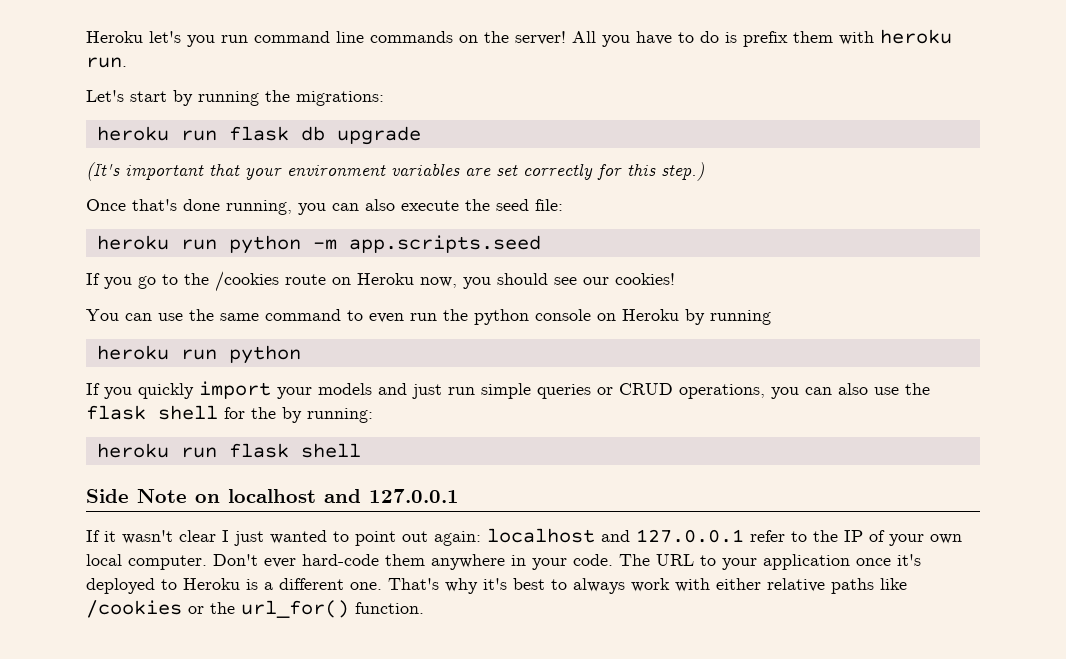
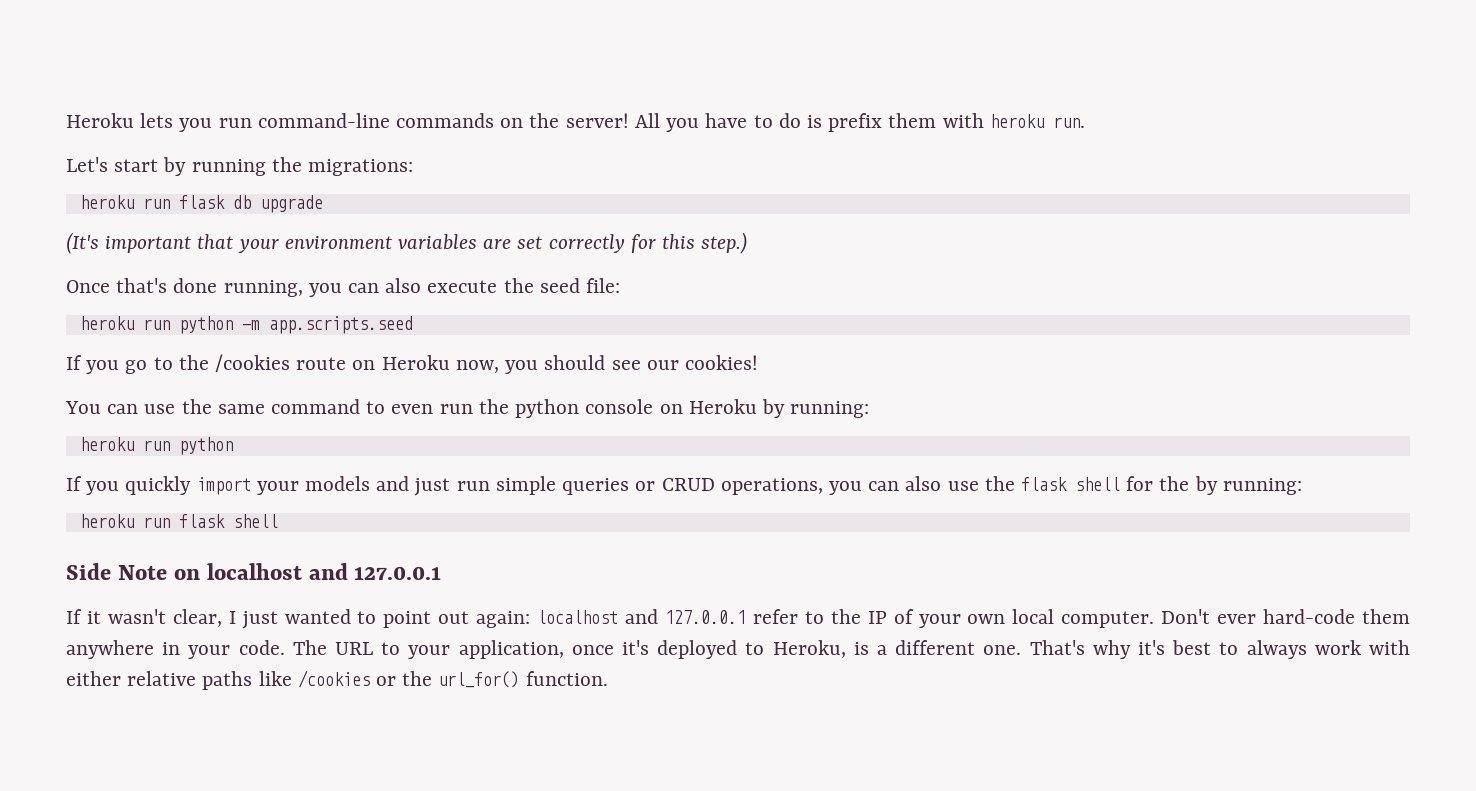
- Heroku let's you run command line commands on the server!
+ Heroku lets you run command-line commands on the server!
- You can use the same command to even run the python console on Heroku by running
+ You can use the same command to even run the python console on Heroku by running:
- If it wasn't clear I just wanted to point out again: localhost and 127.0.0.1 refer to the IP of your own local computer.
+ If it wasn't clear, I just wanted to point out again: localhost and 127.0.0.1 refer to the IP of your own local computer.
- The URL to your application once it's deployed to Heroku is a different one.
+ The URL to your application, once it's deployed to Heroku, is a different one.

